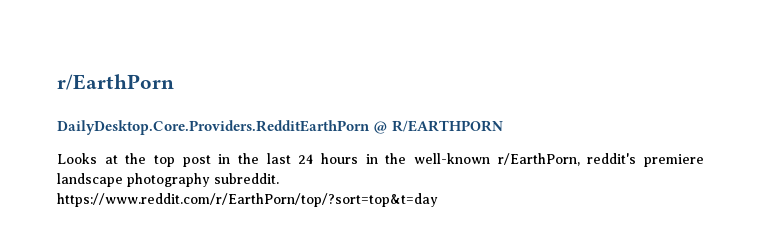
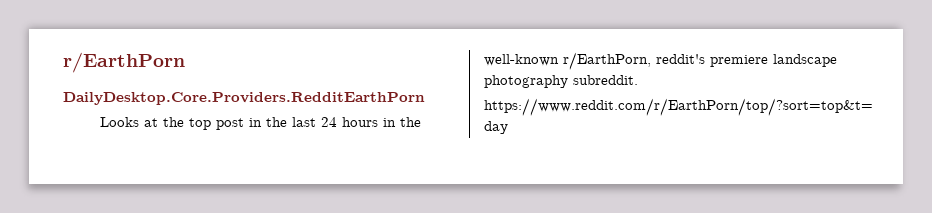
- DailyDesktop.Core.Providers.RedditEarthPorn @ R/EARTHPORN
+ DailyDesktop.Core.Providers.RedditEarthPorn

